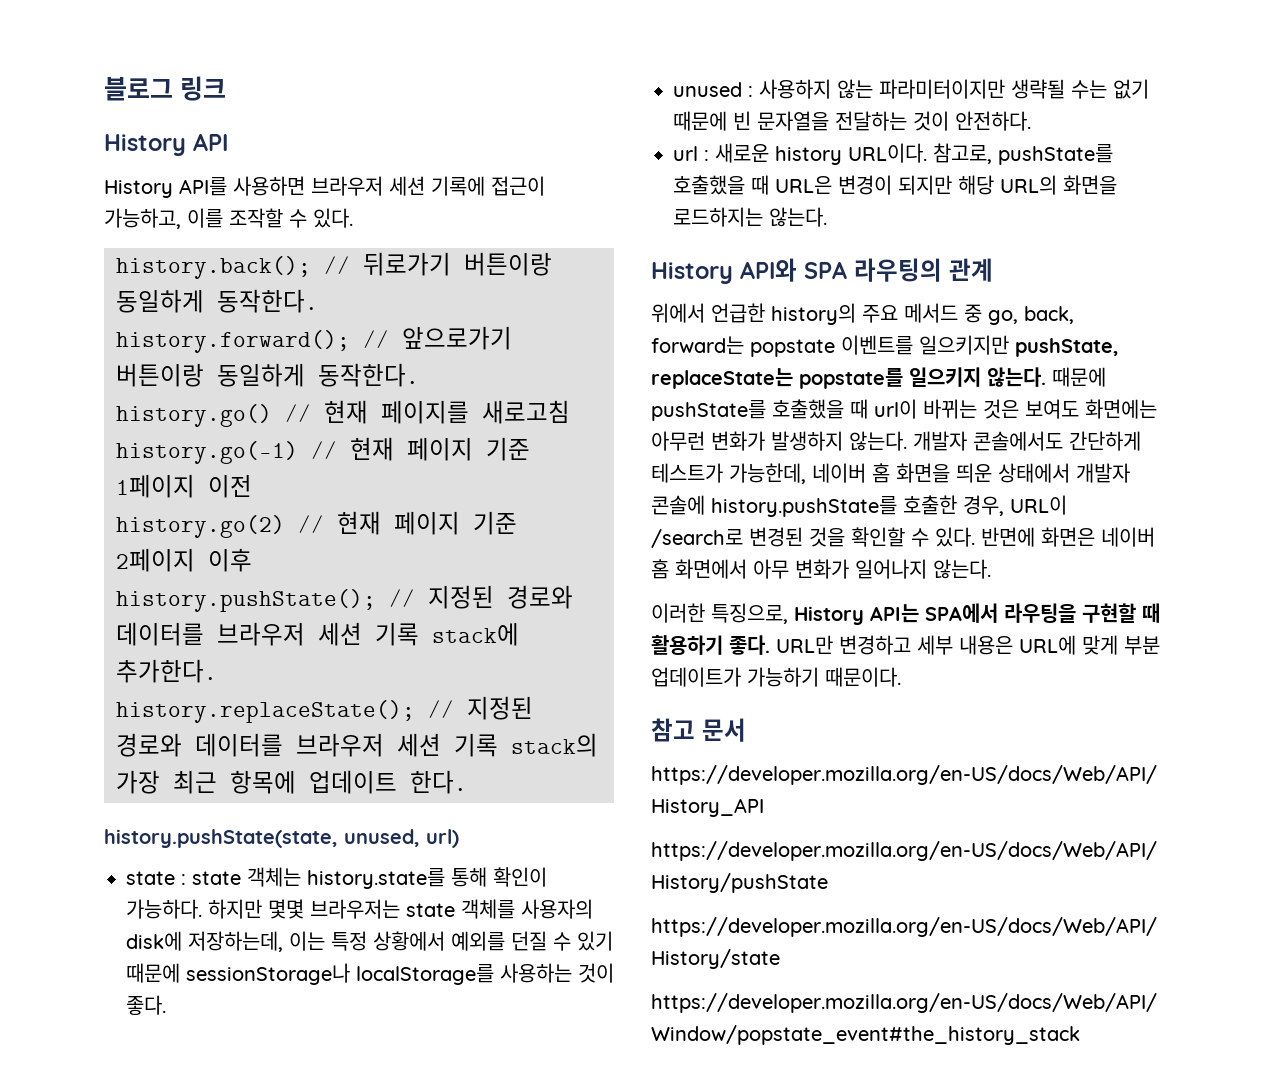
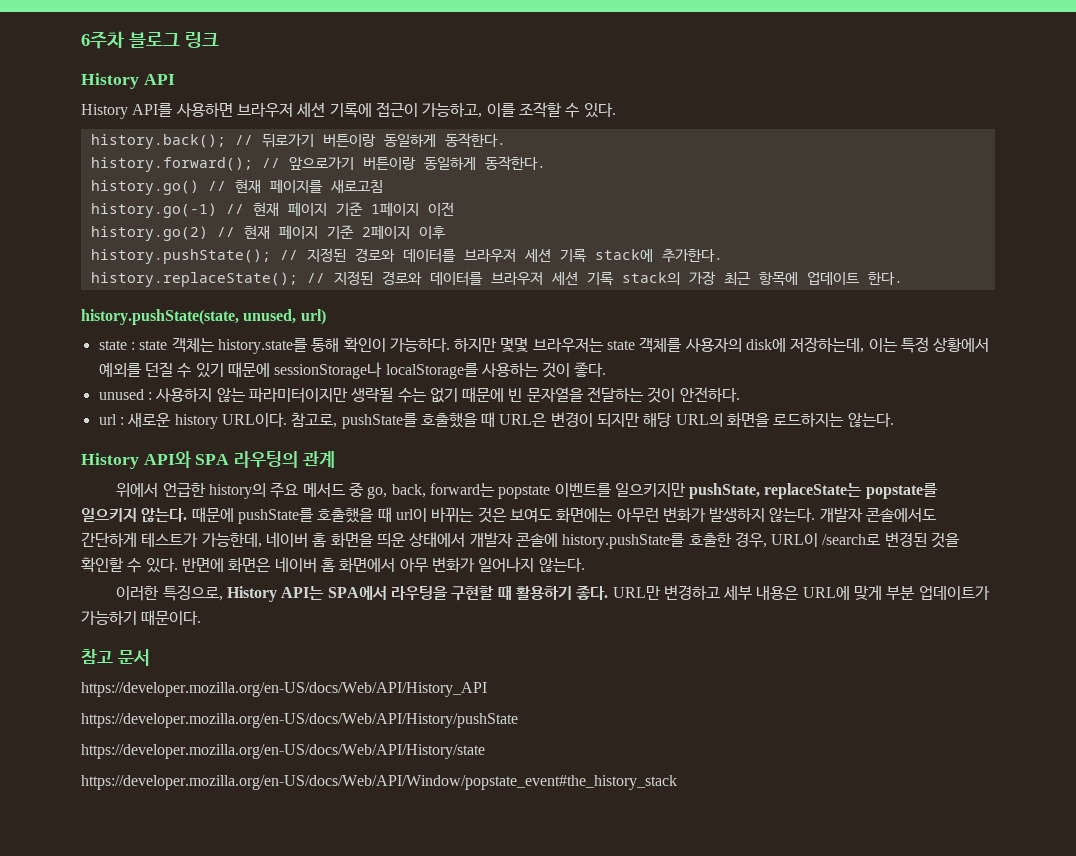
- 블로그 링크
+ 6주차 블로그 링크

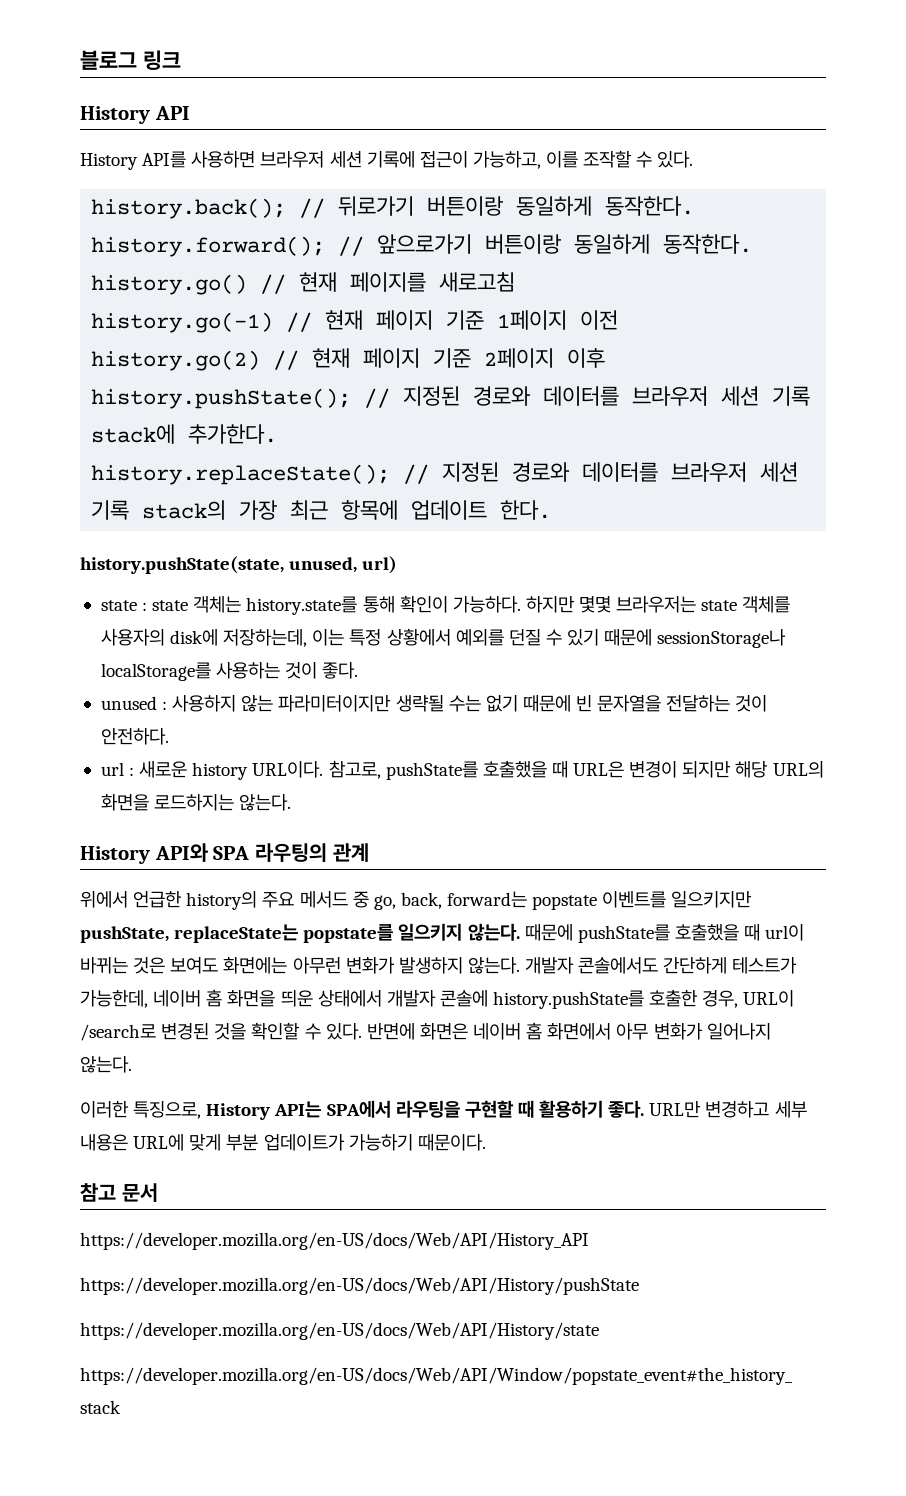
- 6주차 블로그 링크
+ 블로그 링크

